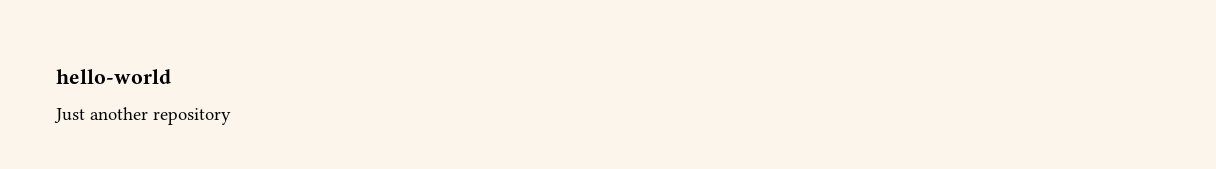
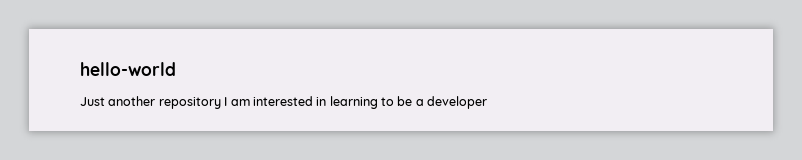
- Just another repository
+ Just another repository I am interested in learning to be a developer

